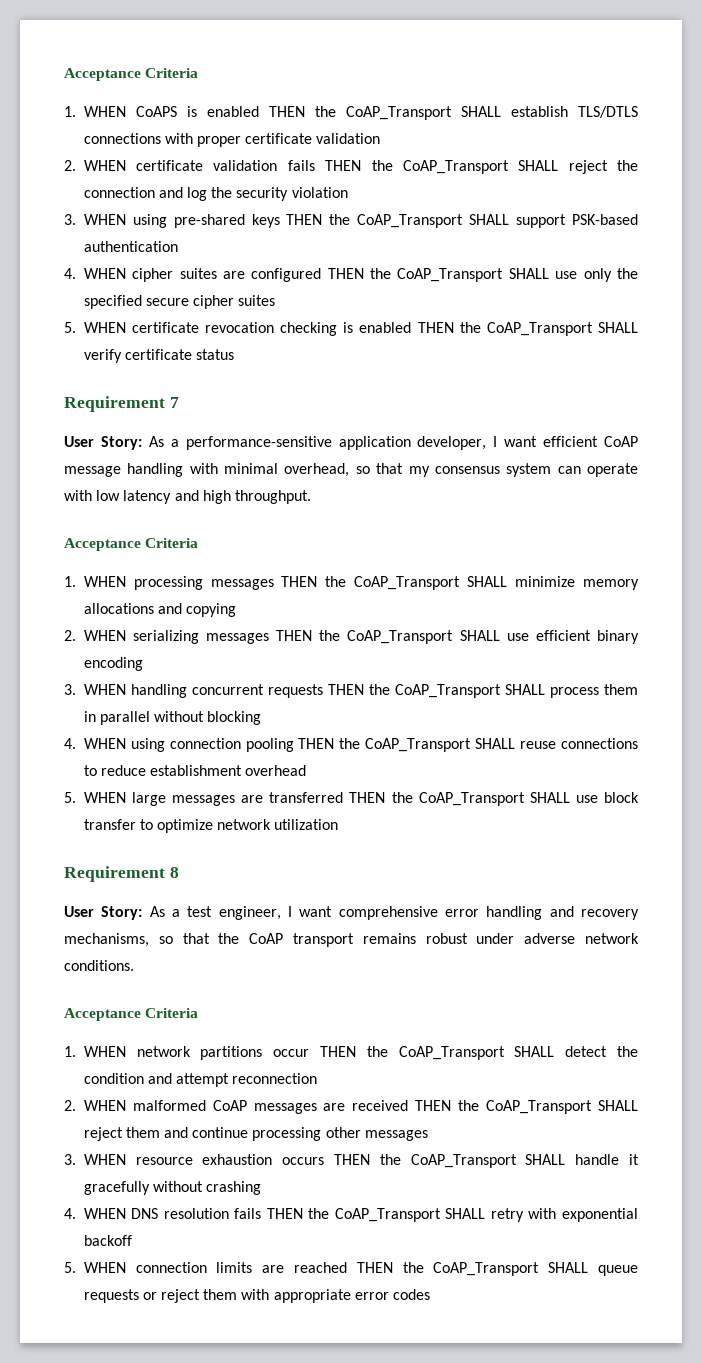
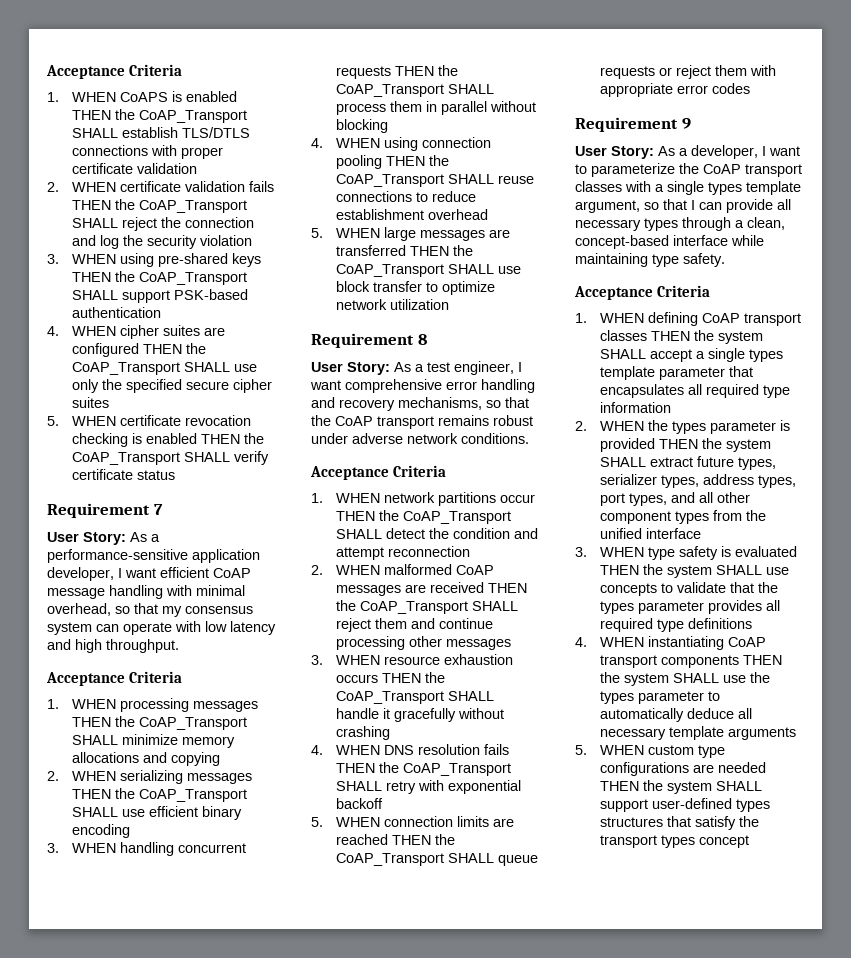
+ Requirement 9
+ User Story: As a developer, I want to parameterize the CoAP transport classes with a single types template argument, so that I can provide all necessary types through a clean, concept-based interface while maintaining type safety.
+ Acceptance Criteria
+ 1. WHEN defining CoAP transport classes THEN the system SHALL accept a single types template parameter that encapsulates all required type information
+ 2. WHEN the types parameter is provided THEN the system SHALL extract future types, serializer types, address types, port types, and all other component types from the unified interface
+ 3. WHEN type safety is evaluated THEN the system SHALL use concepts to validate that the types parameter provides all required type definitions
+ 4. WHEN instantiating CoAP transport components THEN the system SHALL use the types parameter to automatically deduce all necessary template arguments
+ 5. WHEN custom type configurations are needed THEN the system SHALL support user-defined types structures that satisfy the transport types concept

